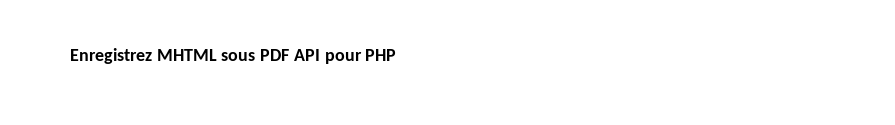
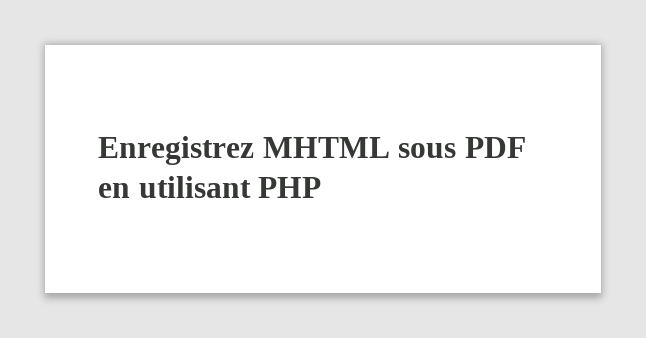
- Enregistrez MHTML sous PDF API pour PHP
+ Enregistrez MHTML sous PDF en utilisant PHP

